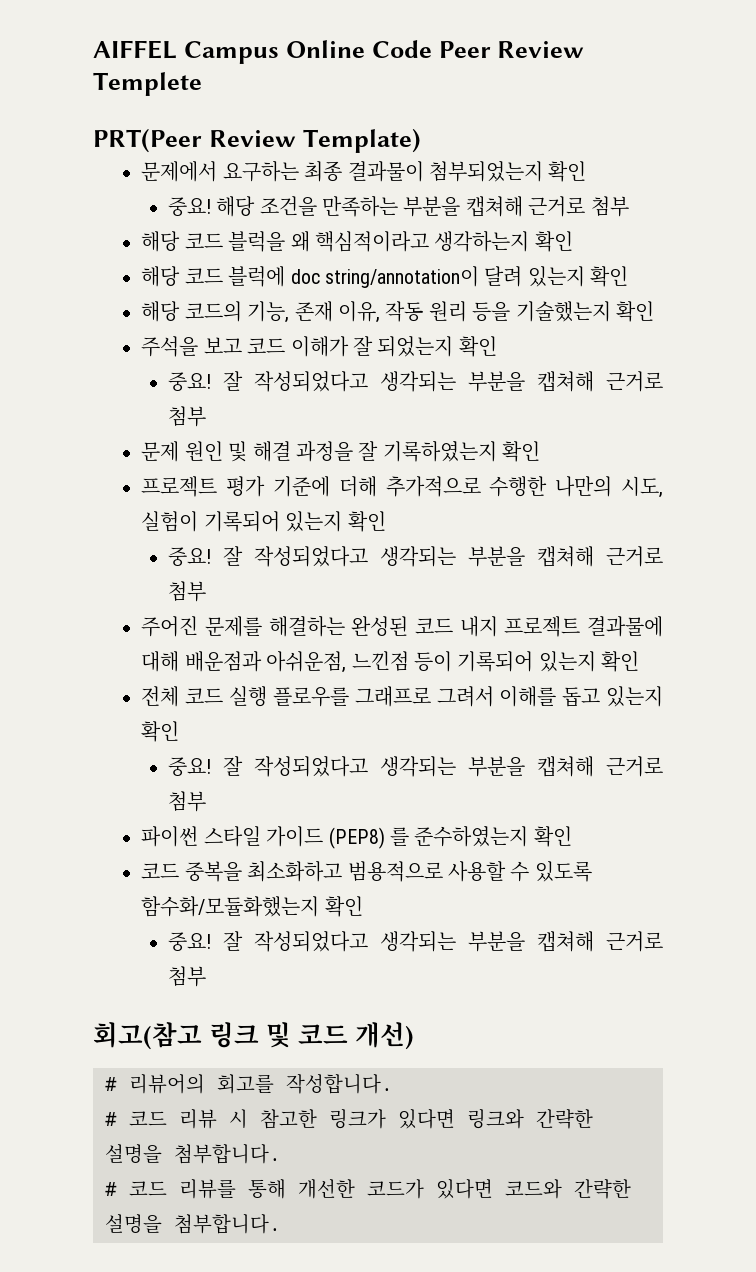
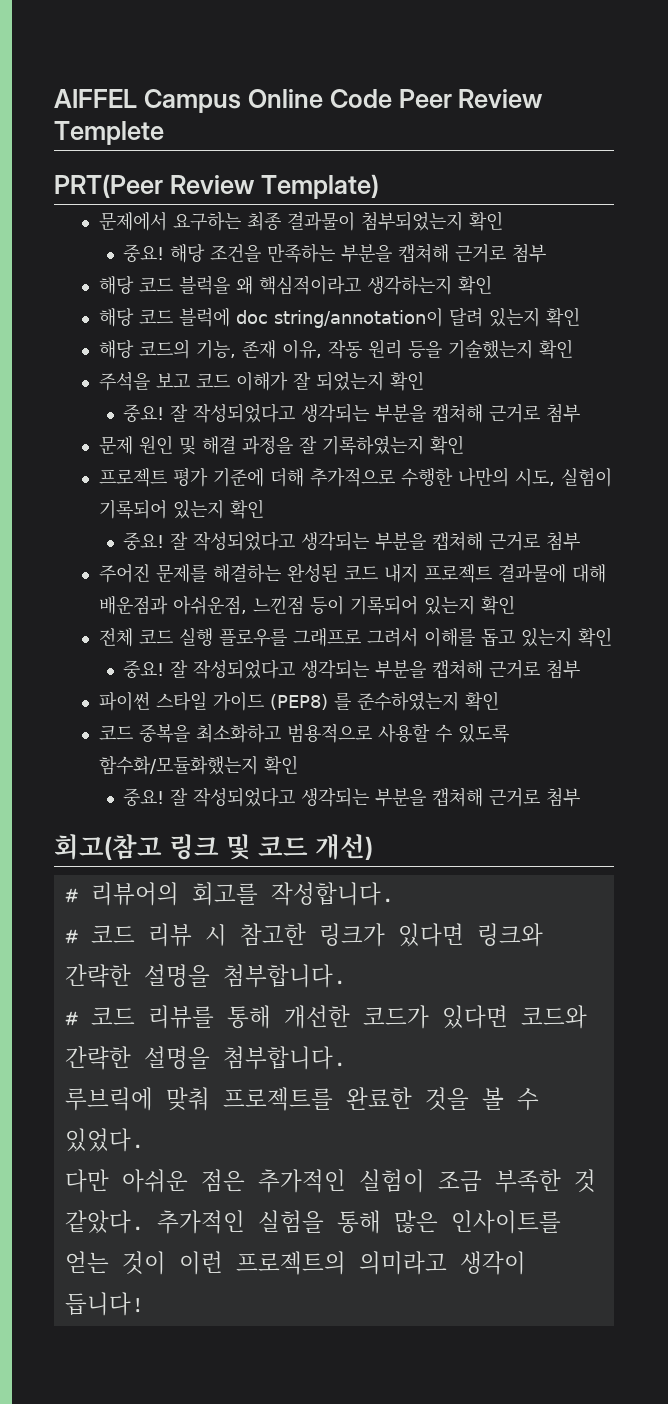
+ 루브릭에 맞춰 프로젝트를 완료한 것을 볼 수 있었다.
+ 다만 아쉬운 점은 추가적인 실험이 조금 부족한 것 같았다. 추가적인 실험을 통해 많은 인사이트를 얻는 것이 이런 프로젝트의 의미라고 생각이 듭니다!

